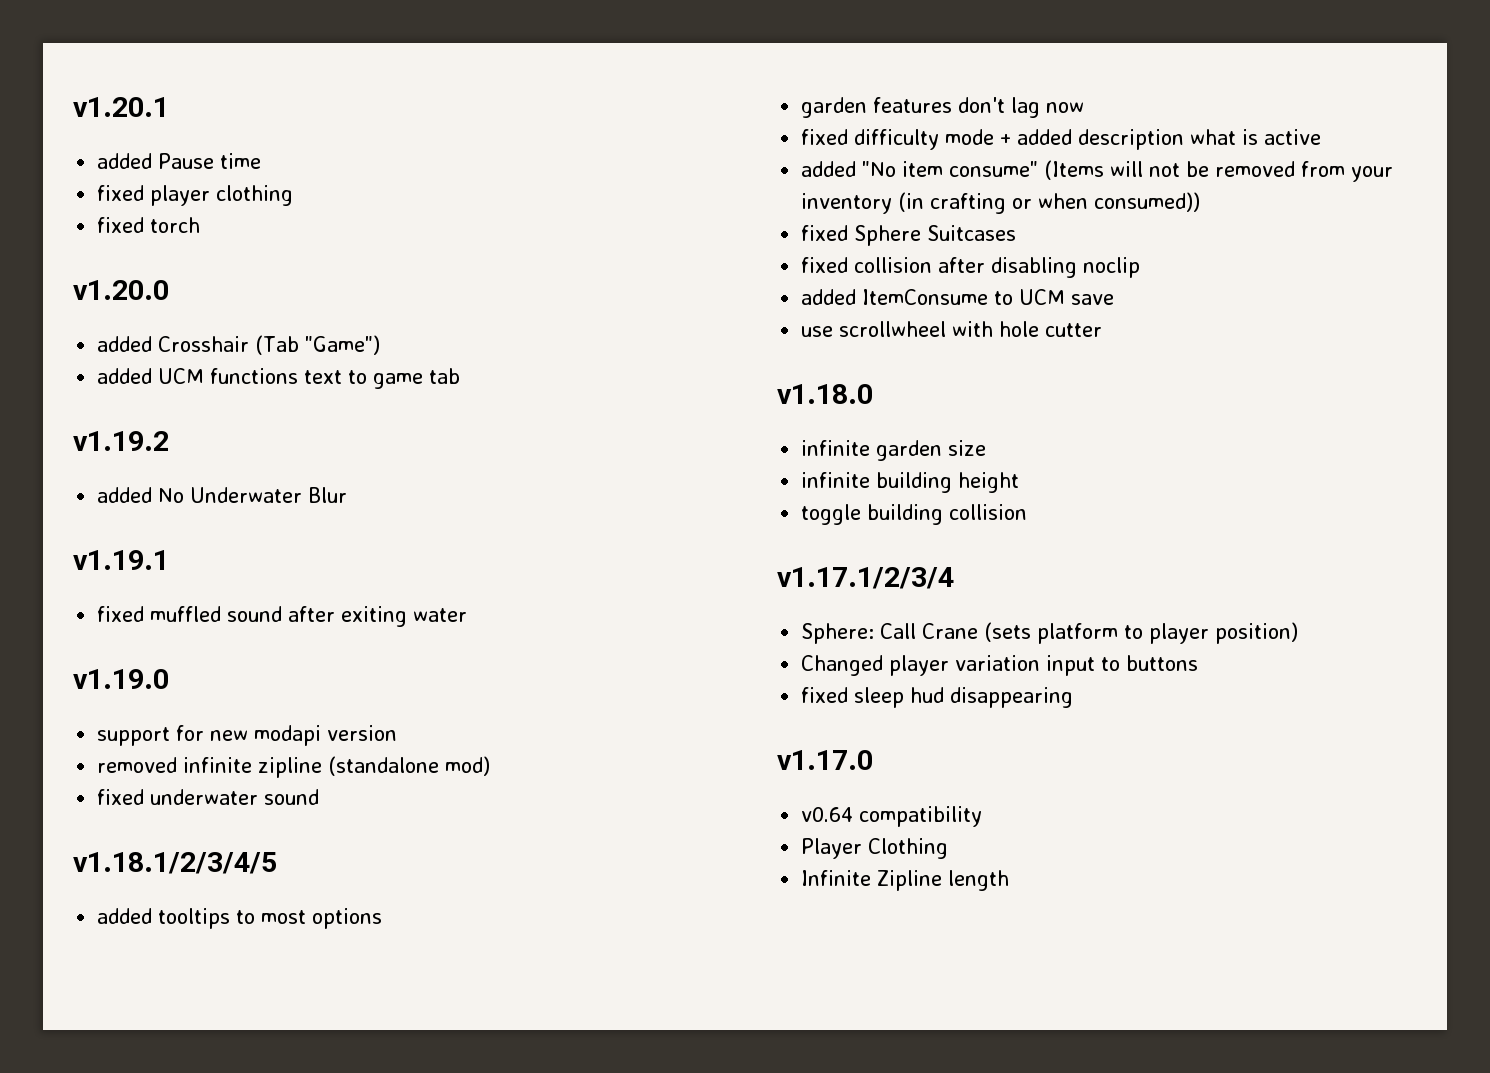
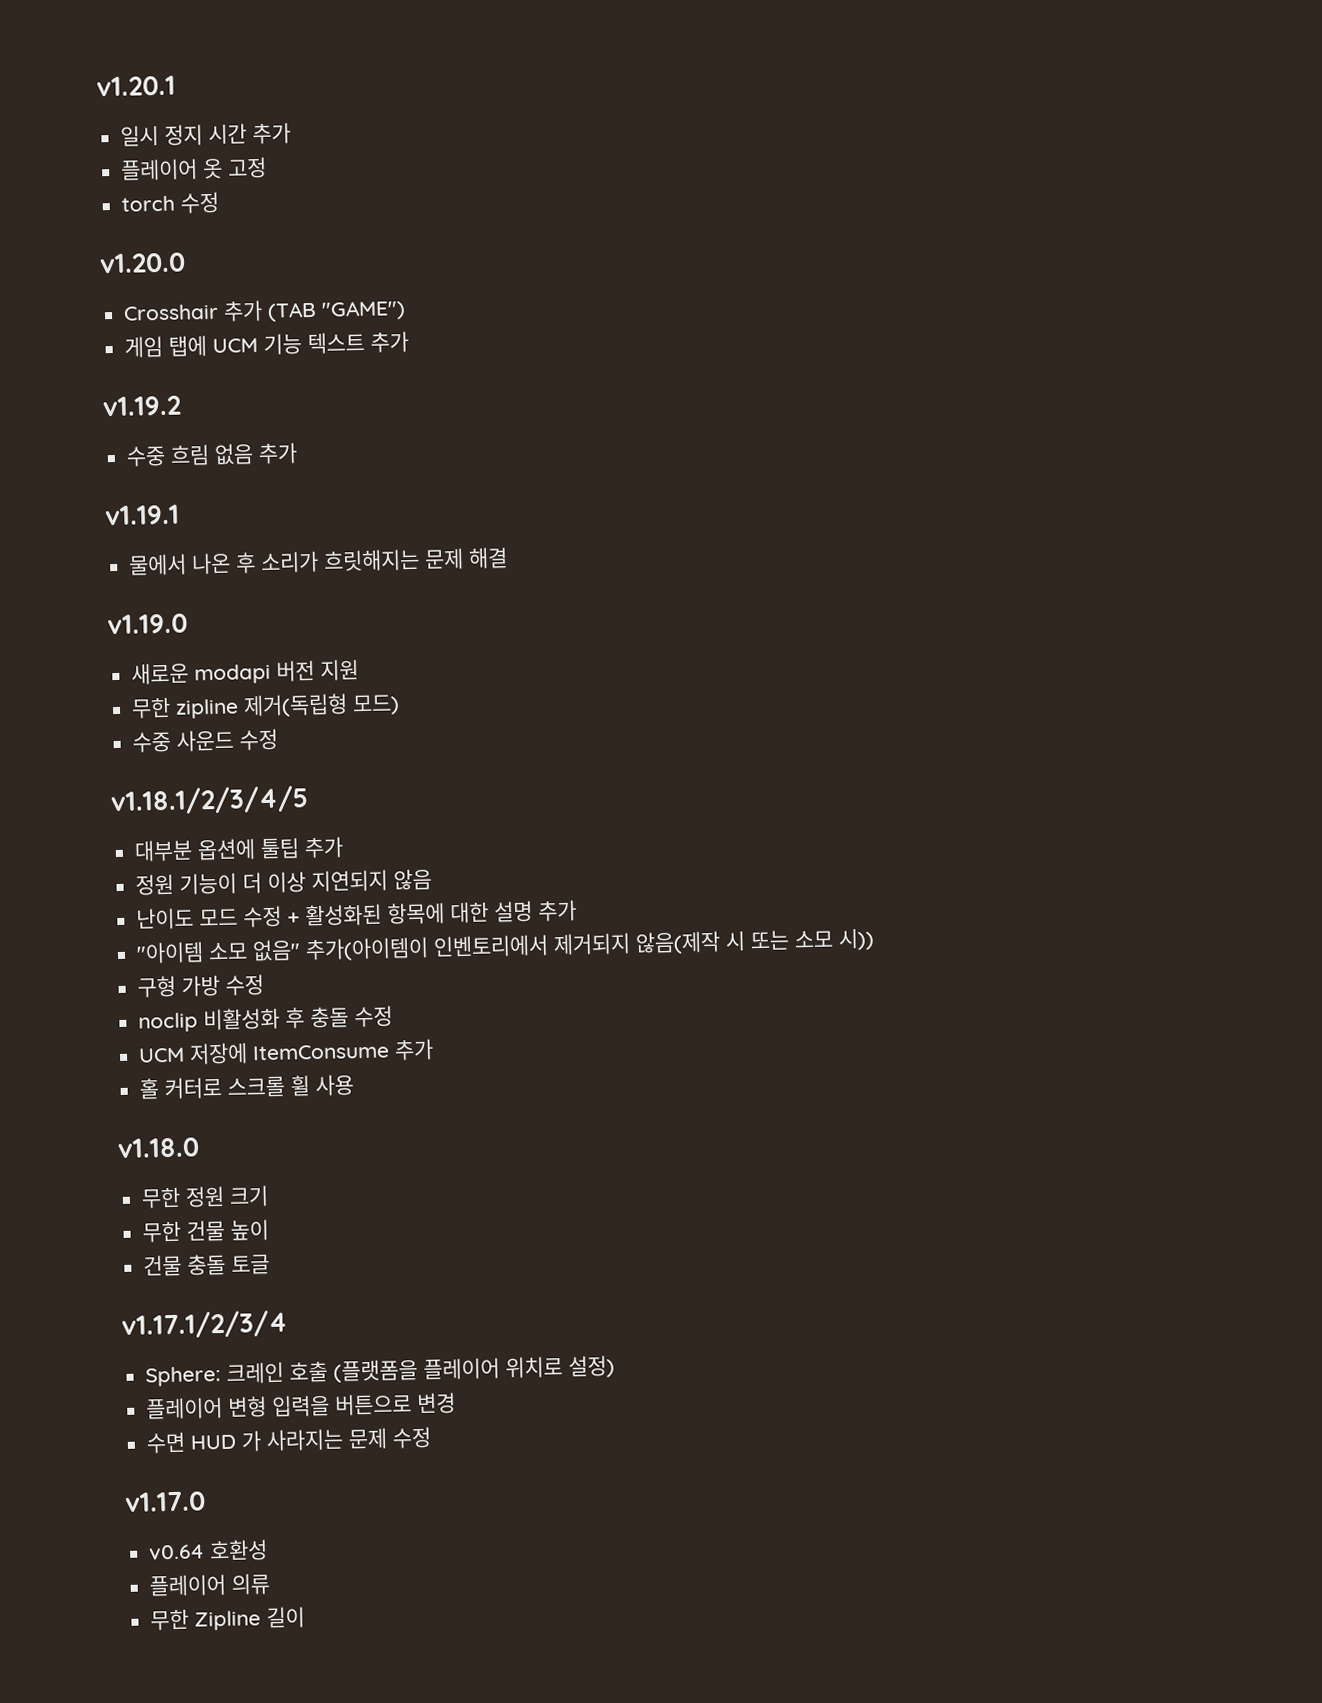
- added Pause time
- fixed player clothing
- fixed torch
+ 일시 정지 시간 추가
+ 플레이어 옷 고정
+ torch 수정
- added Crosshair (Tab "Game")
- added UCM functions text to game tab
+ Crosshair 추가 (TAB "GAME")
+ 게임 탭에 UCM 기능 텍스트 추가
  v1.19.2
- added No Underwater Blur
+ 수중 흐림 없음 추가
  v1.19.1
- fixed muffled sound after exiting water
+ 물에서 나온 후 소리가 흐릿해지는 문제 해결
  v1.19.0
- support for new modapi version
- removed infinite zipline (standalone mod)
- fixed underwater sound
+ 새로운 modapi 버전 지원
+ 무한 zipline 제거(독립형 모드)
+ 수중 사운드 수정
  v1.18.1/2/3/4/5
- added tooltips to most options
- garden features don't lag now
- fixed difficulty mode + added description what is active
- added "No item consume" (Items will not be removed from your inventory (in crafting or when consumed))
- fixed Sphere Suitcases
- fixed collision after disabling noclip
- added ItemConsume to UCM save
- use scrollwheel with hole cutter
+ 대부분 옵션에 툴팁 추가
+ 정원 기능이 더 이상 지연되지 않음
+ 난이도 모드 수정 + 활성화된 항목에 대한 설명 추가
+ "아이템 소모 없음" 추가(아이템이 인벤토리에서 제거되지 않음(제작 시 또는 소모 시))
+ 구형 가방 수정
+ noclip 비활성화 후 충돌 수정
+ UCM 저장에 ItemConsume 추가
+ 홀 커터로 스크롤 휠 사용
  v1.18.0
- infinite garden size
- infinite building height
- toggle building collision
+ 무한 정원 크기
+ 무한 건물 높이
+ 건물 충돌 토글
  v1.17.1/2/3/4
- Sphere: Call Crane (sets platform to player position)
- Changed player variation input to buttons
- fixed sleep hud disappearing
+ Sphere: 크레인 호출 (플랫폼을 플레이어 위치로 설정)
+ 플레이어 변형 입력을 버튼으로 변경
+ 수면 HUD 가 사라지는 문제 수정
  v1.17.0
- v0.64 compatibility
- Player Clothing
- Infinite Zipline length
+ v0.64 호환성
+ 플레이어 의류
+ 무한 Zipline 길이

